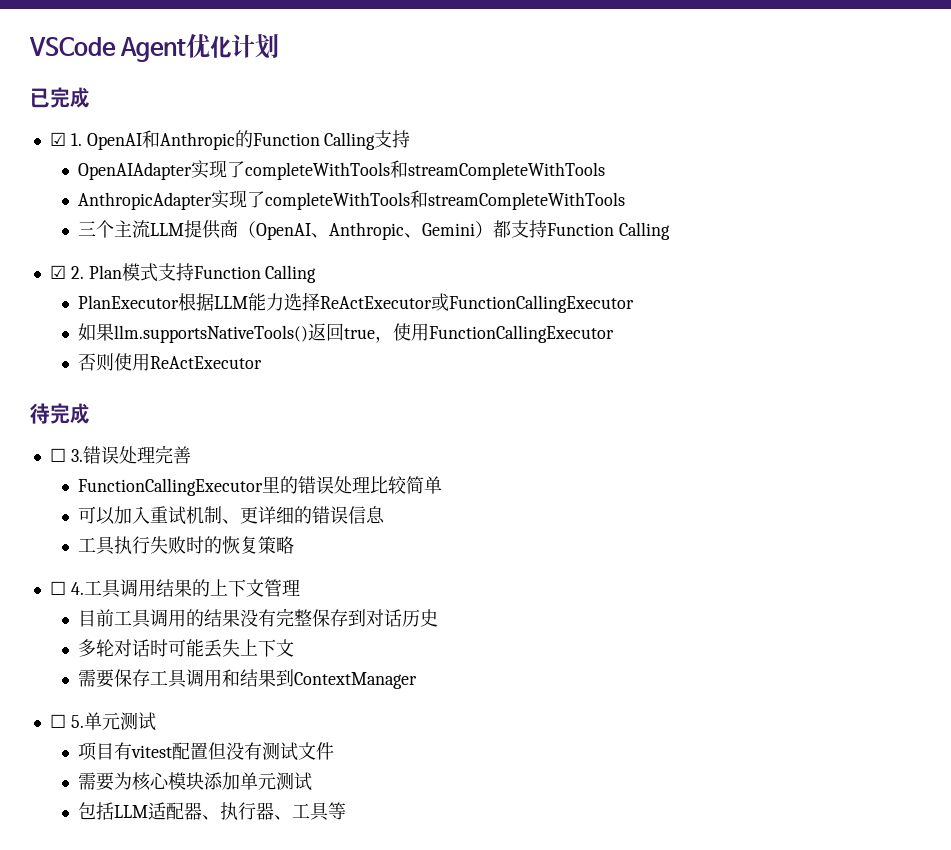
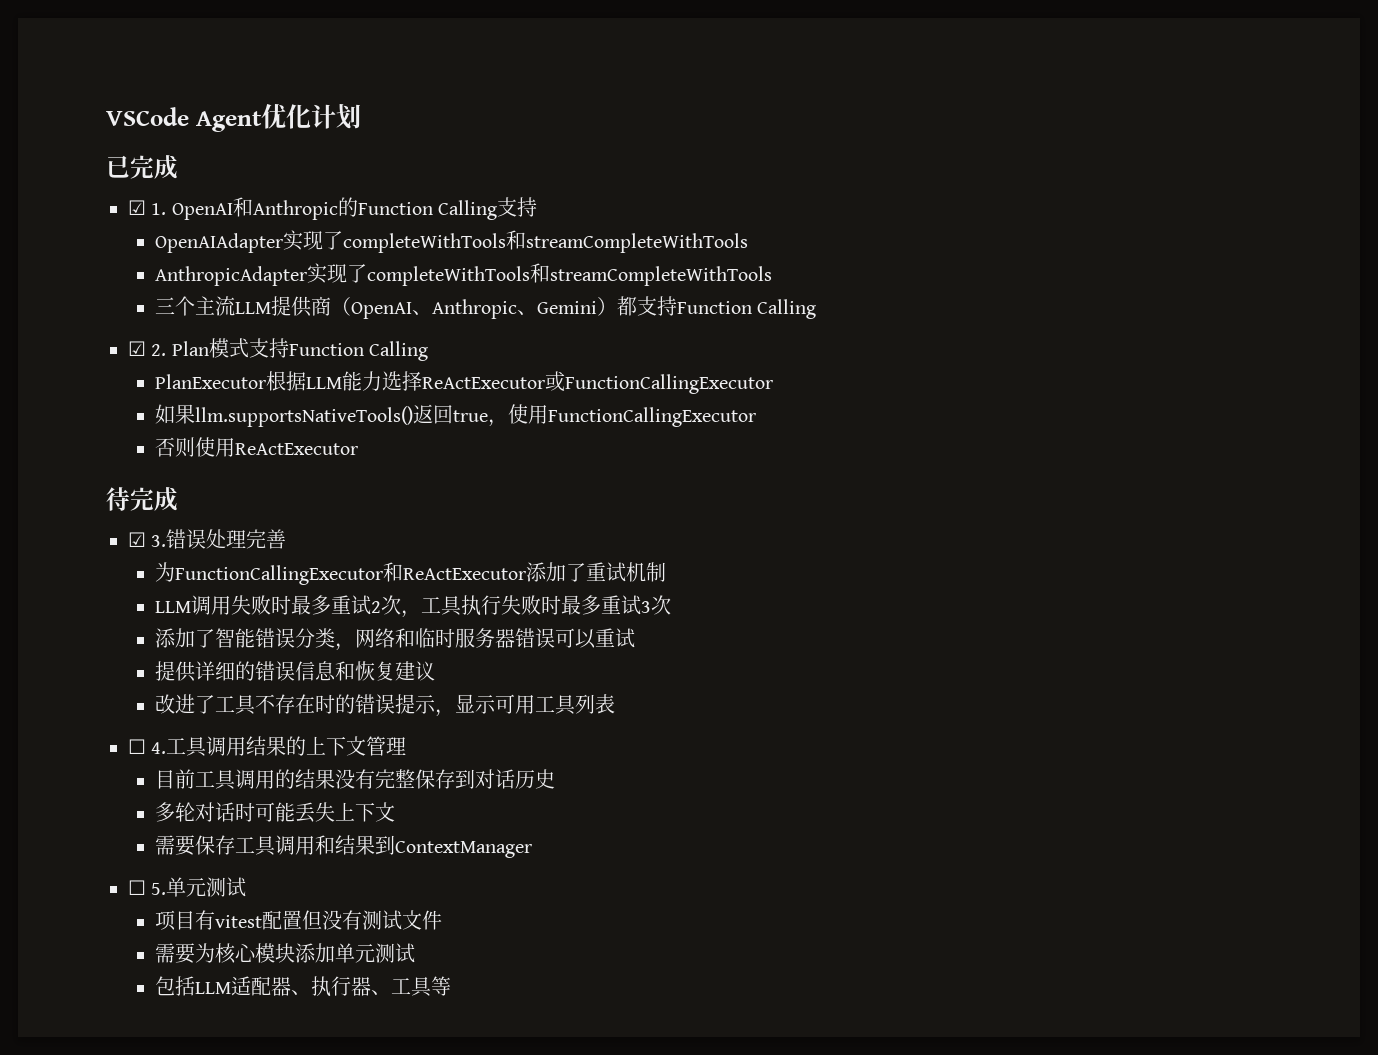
- ☐ 3.错误处理完善
+ ☑ 3.错误处理完善
- FunctionCallingExecutor里的错误处理比较简单
- 可以加入重试机制、更详细的错误信息
- 工具执行失败时的恢复策略
+ 为FunctionCallingExecutor和ReActExecutor添加了重试机制
+ LLM调用失败时最多重试2次，工具执行失败时最多重试3次
+ 添加了智能错误分类，网络和临时服务器错误可以重试
+ 提供详细的错误信息和恢复建议
+ 改进了工具不存在时的错误提示，显示可用工具列表

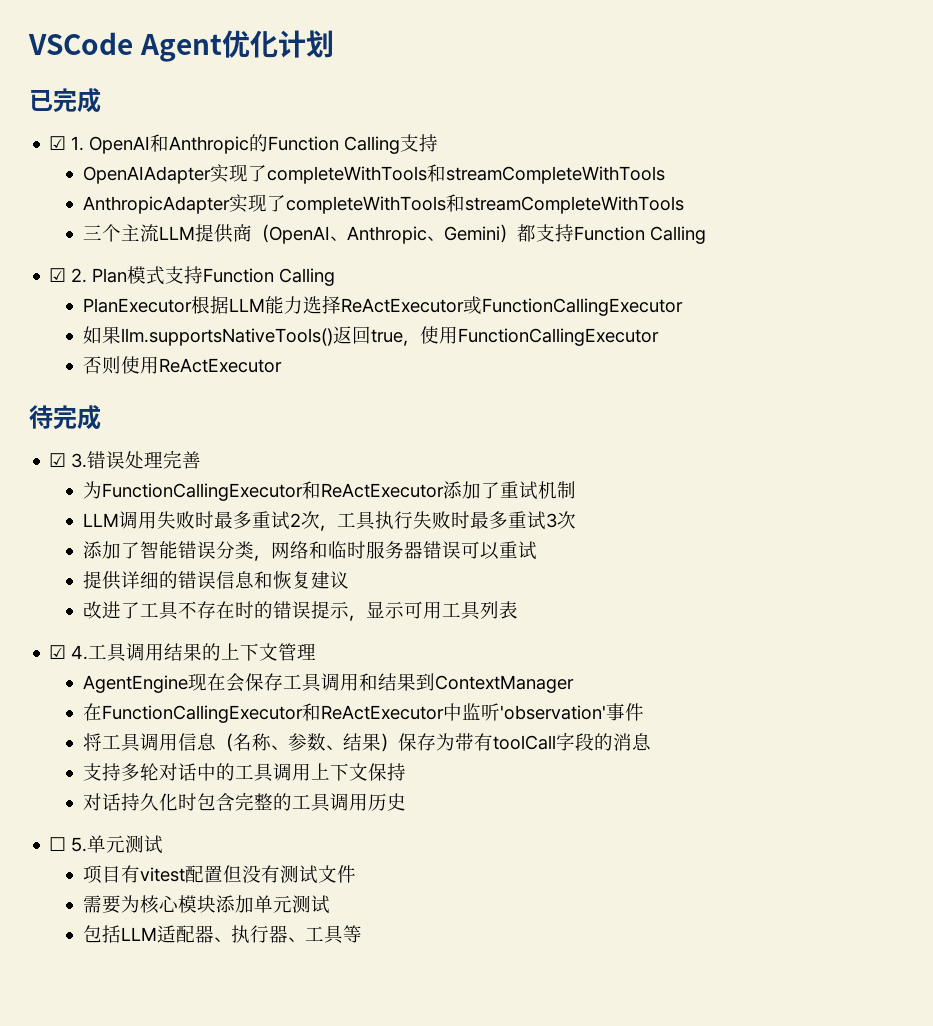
- ☐ 4.工具调用结果的上下文管理
+ ☑ 4.工具调用结果的上下文管理
- 目前工具调用的结果没有完整保存到对话历史
- 多轮对话时可能丢失上下文
- 需要保存工具调用和结果到ContextManager
+ AgentEngine现在会保存工具调用和结果到ContextManager
+ 在FunctionCallingExecutor和ReActExecutor中监听'observation'事件
+ 将工具调用信息（名称、参数、结果）保存为带有toolCall字段的消息
+ 支持多轮对话中的工具调用上下文保持
+ 对话持久化时包含完整的工具调用历史

